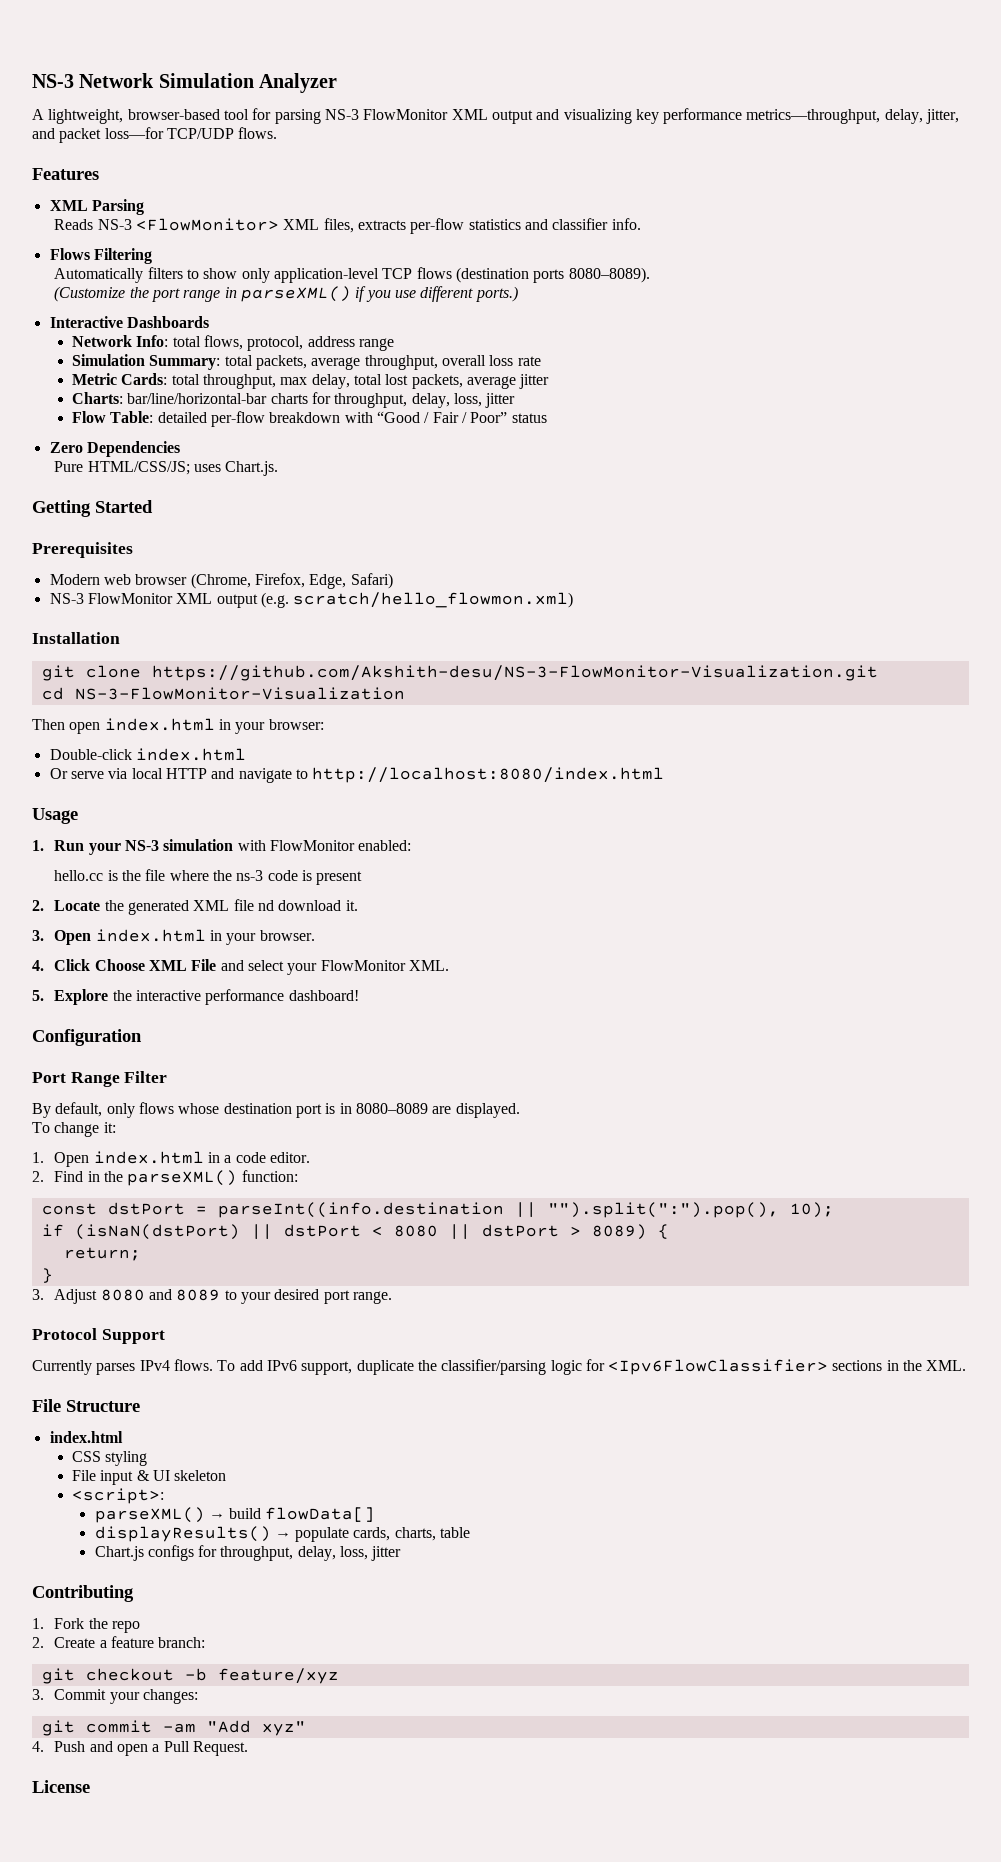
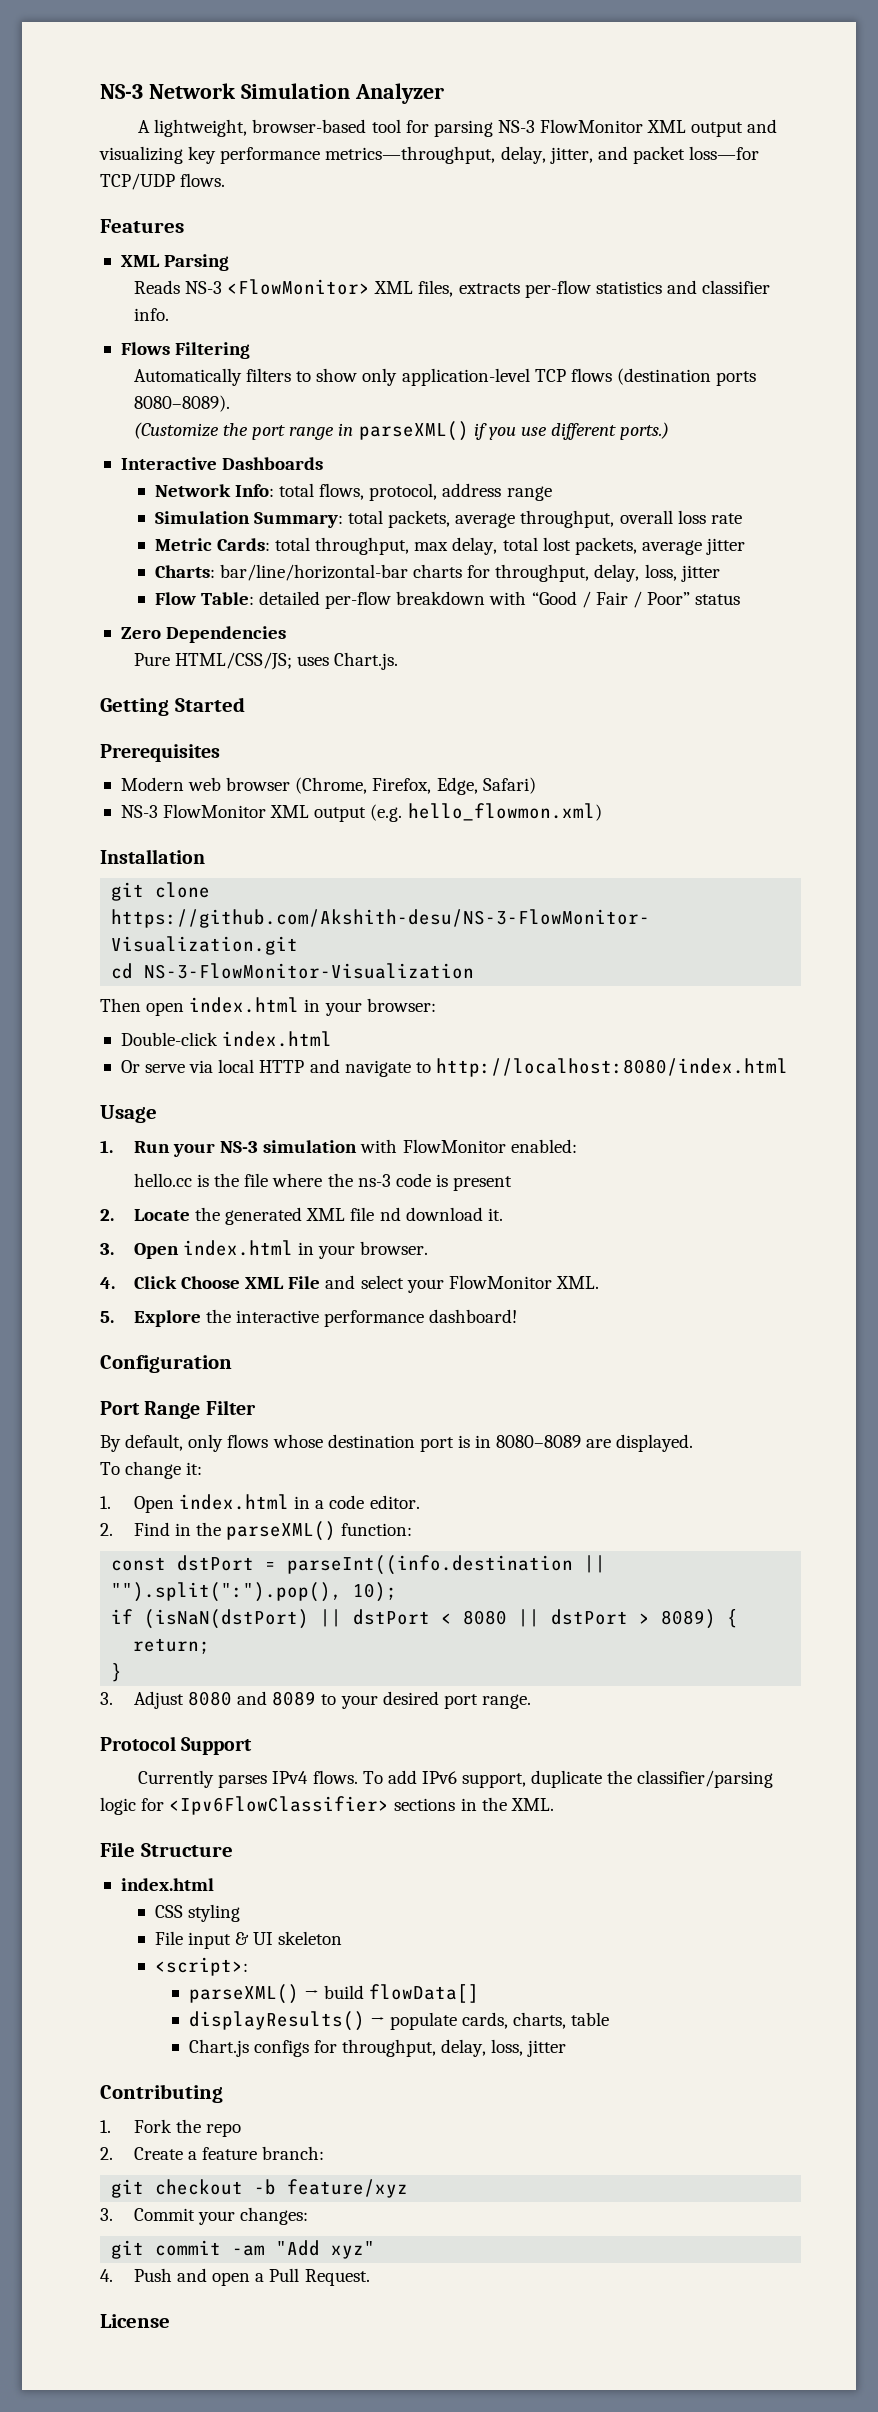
- NS-3 FlowMonitor XML output (e.g. scratch/hello_flowmon.xml)
+ NS-3 FlowMonitor XML output (e.g. hello_flowmon.xml)

